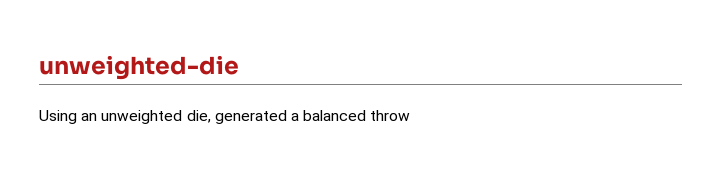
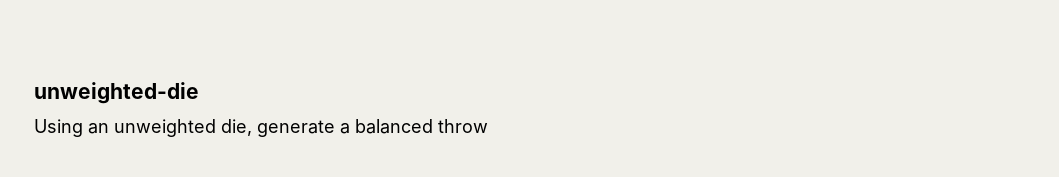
- Using an unweighted die, generated a balanced throw
+ Using an unweighted die, generate a balanced throw

